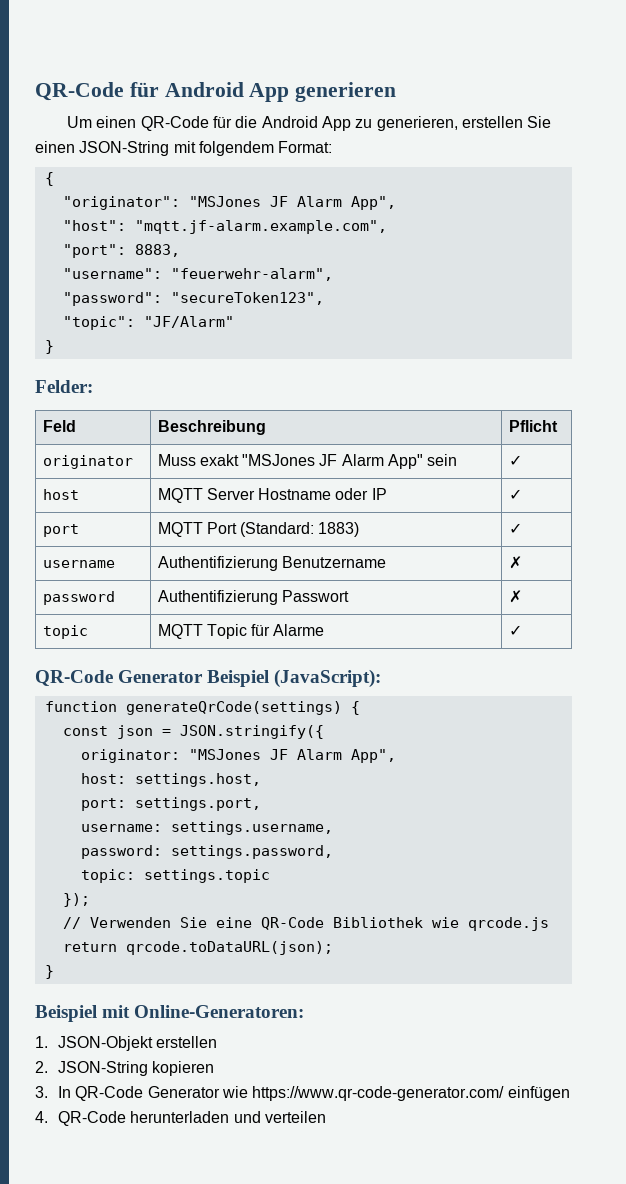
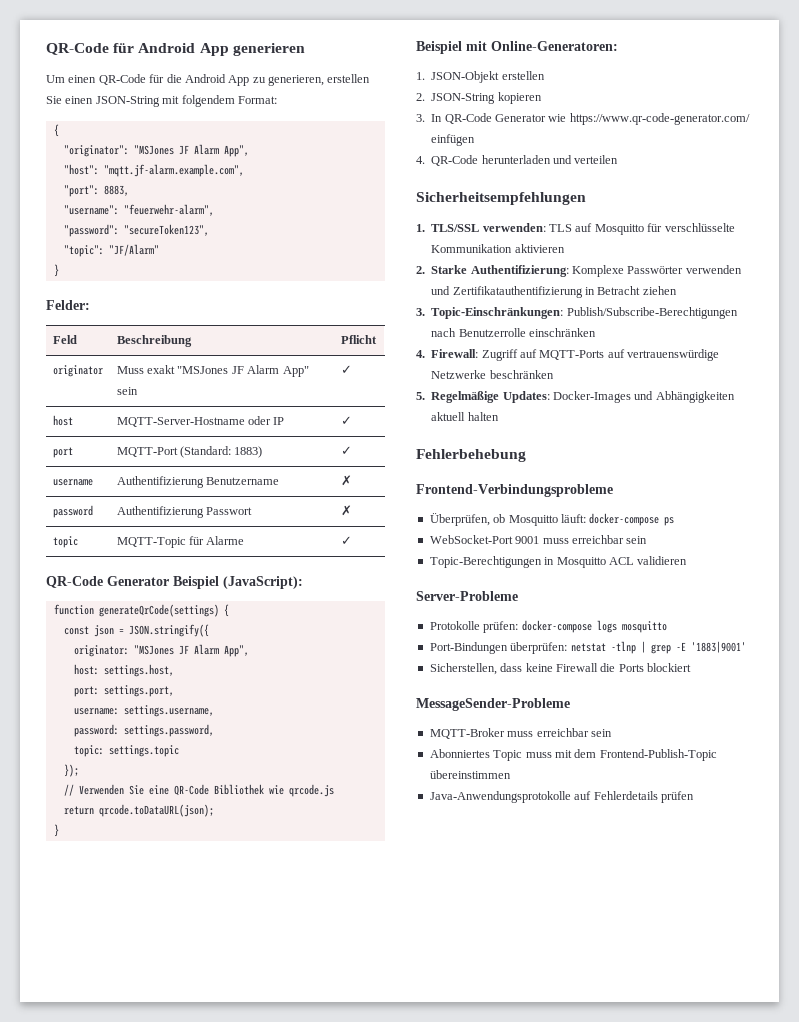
- host | MQTT Server Hostname oder IP | ✓
+ host | MQTT-Server-Hostname oder IP | ✓
- port | MQTT Port (Standard: 1883) | ✓
+ port | MQTT-Port (Standard: 1883) | ✓
- topic | MQTT Topic für Alarme | ✓
+ topic | MQTT-Topic für Alarme | ✓
+ Sicherheitsempfehlungen
+ 1. TLS/SSL verwenden: TLS auf Mosquitto für verschlüsselte Kommunikation aktivieren
+ 2. Starke Authentifizierung: Komplexe Passwörter verwenden und Zertifikatauthentifizierung in Betracht ziehen
+ 3. Topic-Einschränkungen: Publish/Subscribe-Berechtigungen nach Benutzerrolle einschränken
+ 4. Firewall: Zugriff auf MQTT-Ports auf vertrauenswürdige Netzwerke beschränken
+ 5. Regelmäßige Updates: Docker-Images und Abhängigkeiten aktuell halten
+ Fehlerbehebung
+ Frontend-Verbindungsprobleme
+ Überprüfen, ob Mosquitto läuft: docker-compose ps
+ WebSocket-Port 9001 muss erreichbar sein
+ Topic-Berechtigungen in Mosquitto ACL validieren
+ Server-Probleme
+ Protokolle prüfen: docker-compose logs mosquitto
+ Port-Bindungen überprüfen: netstat -tlnp | grep -E '1883|9001'
+ Sicherstellen, dass keine Firewall die Ports blockiert
+ MessageSender-Probleme
+ MQTT-Broker muss erreichbar sein
+ Abonniertes Topic muss mit dem Frontend-Publish-Topic übereinstimmen
+ Java-Anwendungsprotokolle auf Fehlerdetails prüfen

